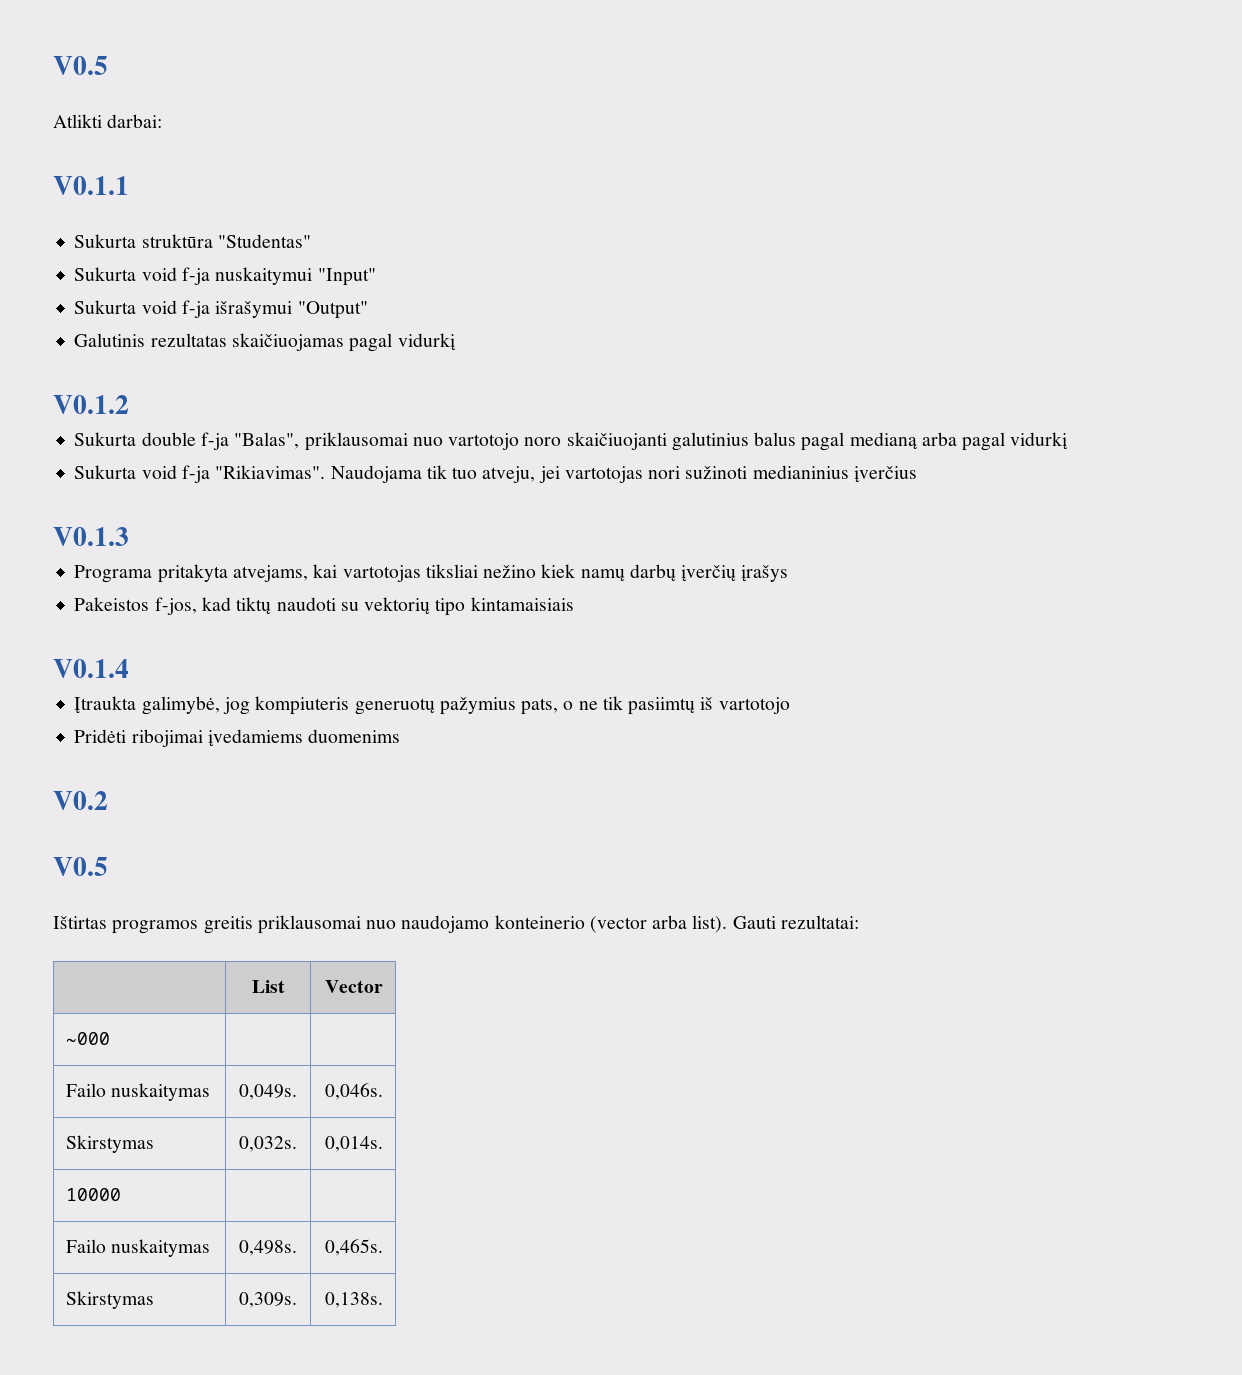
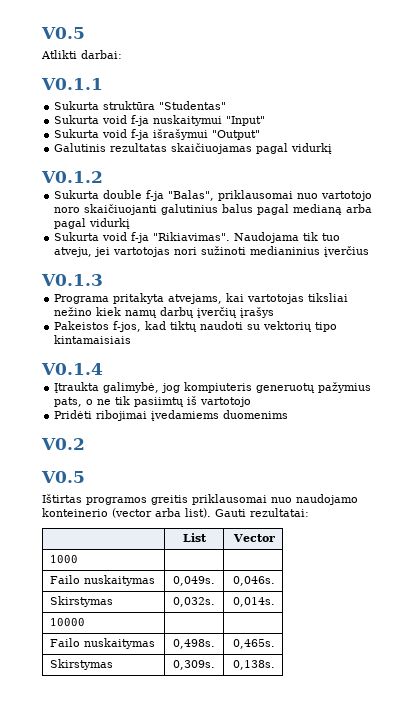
- ~000 | |
+ 1000 | |

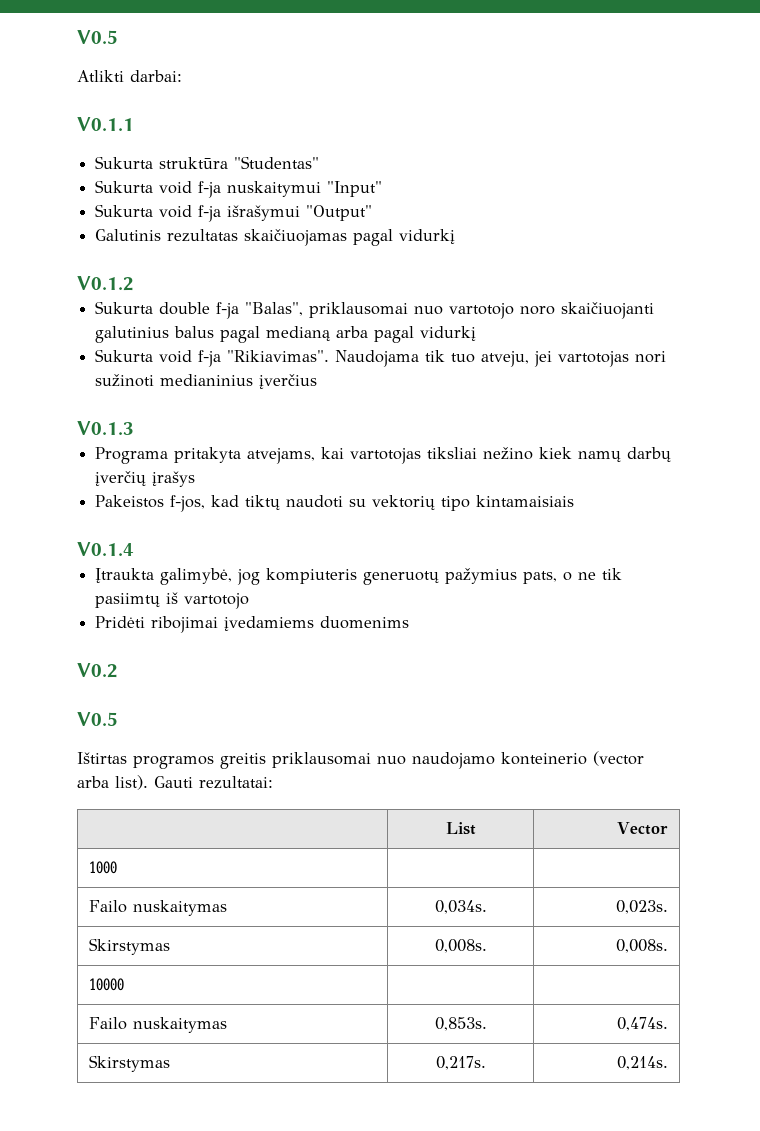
- Failo nuskaitymas | 0,049s. | 0,046s.
- Skirstymas | 0,032s. | 0,014s.
+ Failo nuskaitymas | 0,034s. | 0,023s.
+ Skirstymas | 0,008s. | 0,008s.
- Failo nuskaitymas | 0,498s. | 0,465s.
- Skirstymas | 0,309s. | 0,138s.
+ Failo nuskaitymas | 0,853s. | 0,474s.
+ Skirstymas | 0,217s. | 0,214s.

